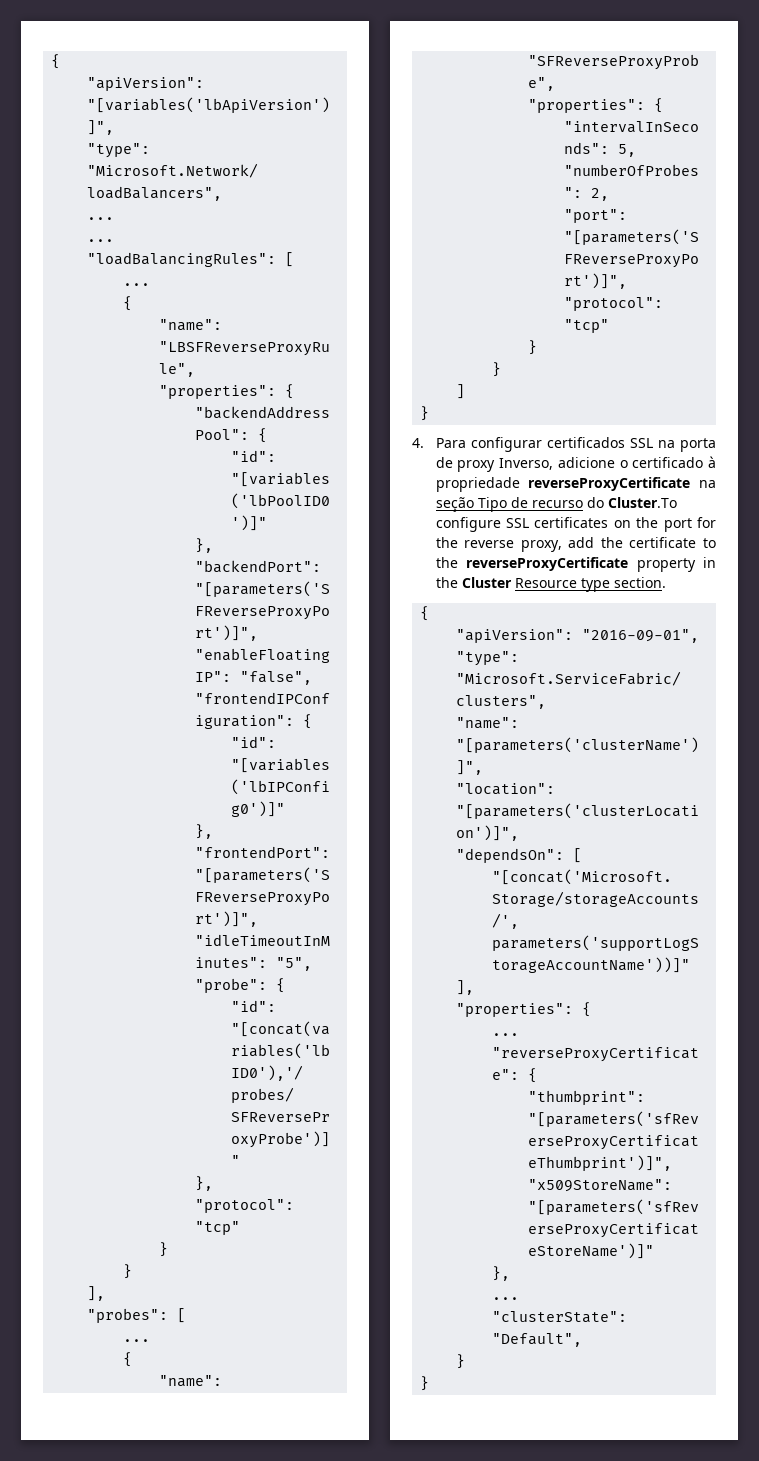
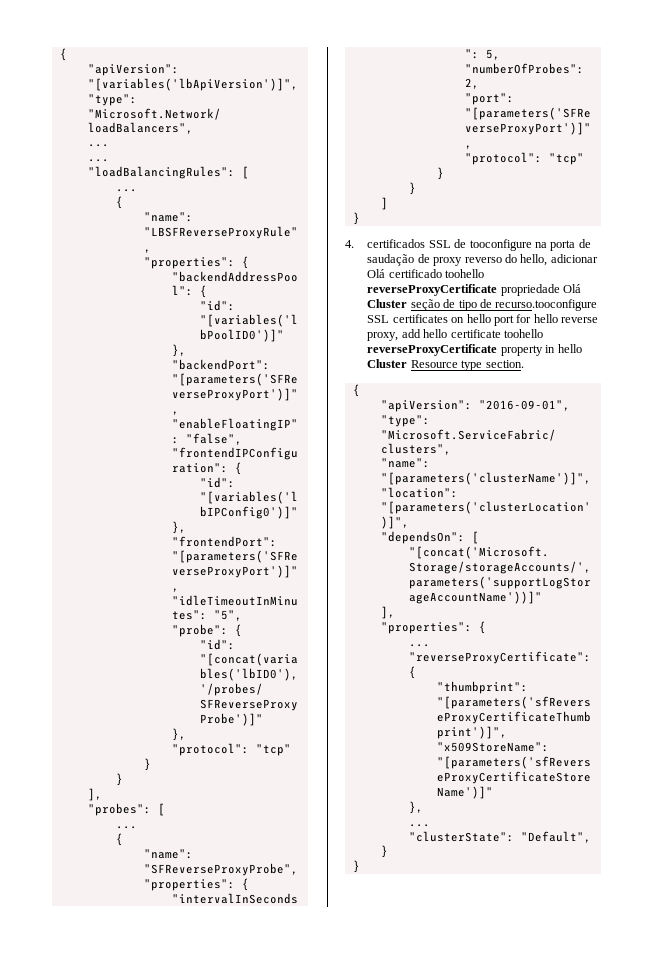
- 4. Para configurar certificados SSL na porta de proxy Inverso, adicione o certificado à propriedade reverseProxyCertificate na seção Tipo de recurso do Cluster.To configure SSL certificates on the port for the reverse proxy, add the certificate to the reverseProxyCertificate property in the Cluster Resource type section.
+ 4. certificados SSL de tooconfigure na porta de saudação de proxy reverso do hello, adicionar Olá certificado toohello reverseProxyCertificate propriedade Olá Cluster seção de tipo de recurso.tooconfigure SSL certificates on hello port for hello reverse proxy, add hello certificate toohello reverseProxyCertificate property in hello Cluster Resource type section.

